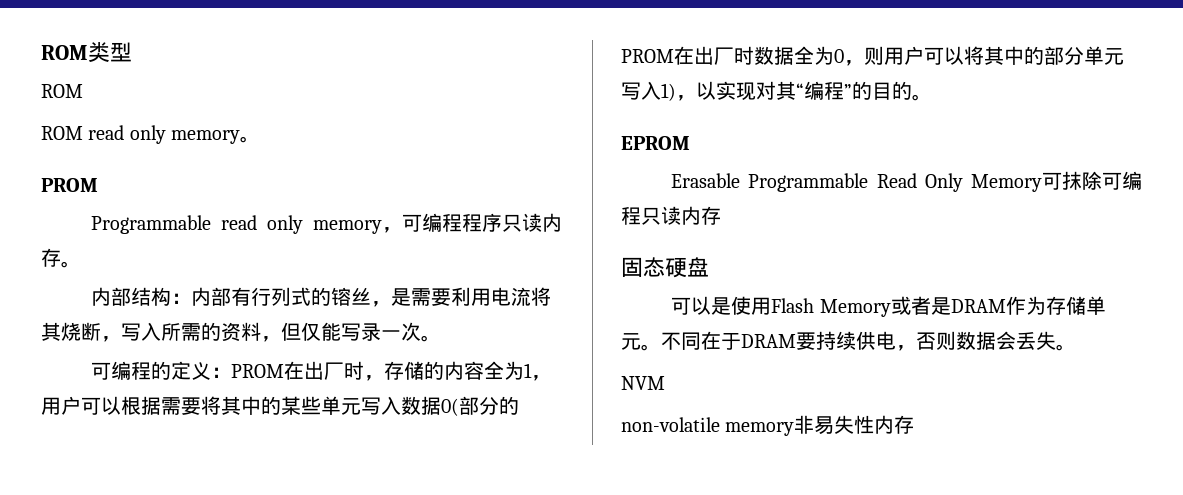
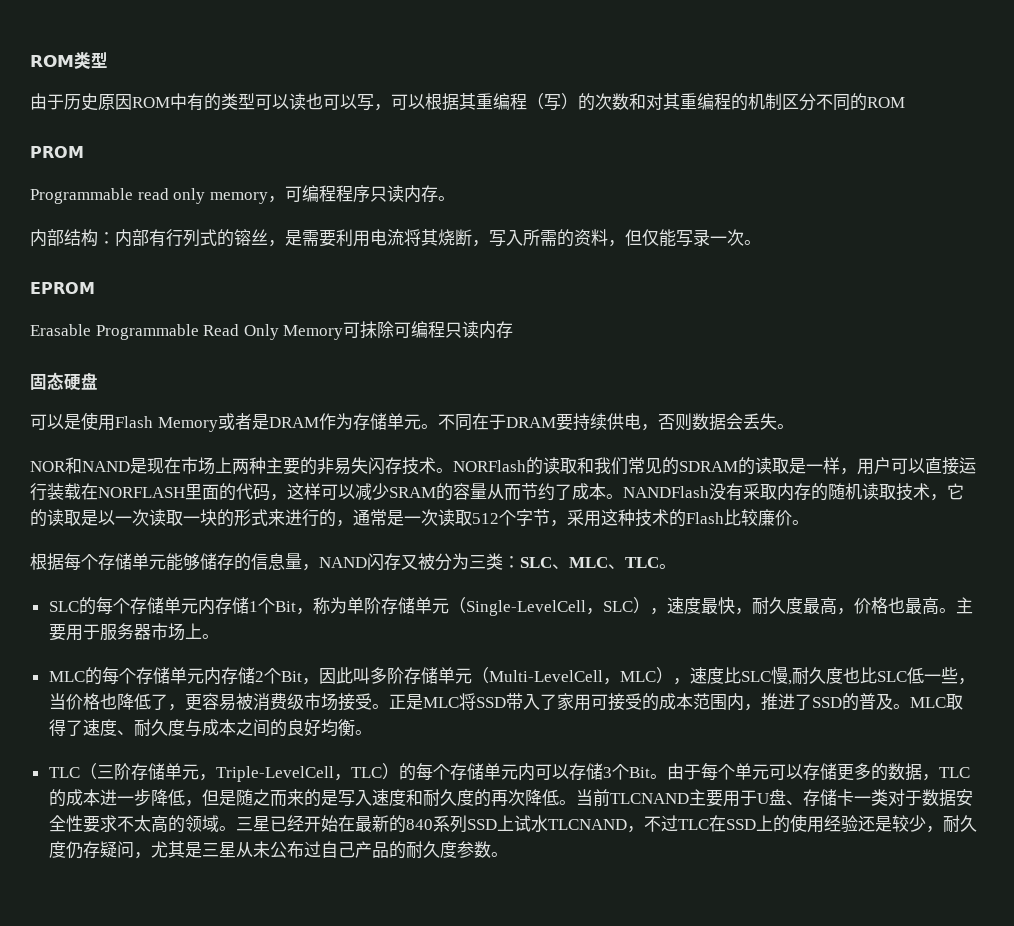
  ROM类型
- ROM
- ROM read only memory。
+ 由于历史原因ROM中有的类型可以读也可以写，可以根据其重编程（写）的次数和对其重编程的机制区分不同的ROM
- 可编程的定义：PROM在出厂时，存储的内容全为1，用户可以根据需要将其中的某些单元写入数据0(部分的PROM在出厂时数据全为0，则用户可以将其中的部分单元写入1)，以实现对其“编程”的目的。
- NVM
- non-volatile memory非易失性内存
+ NOR和NAND是现在市场上两种主要的非易失闪存技术。NORFlash的读取和我们常见的SDRAM的读取是一样，用户可以直接运行装载在NORFLASH里面的代码，这样可以减少SRAM的容量从而节约了成本。NANDFlash没有采取内存的随机读取技术，它的读取是以一次读取一块的形式来进行的，通常是一次读取512个字节，采用这种技术的Flash比较廉价。
+ 根据每个存储单元能够储存的信息量，NAND闪存又被分为三类：SLC、MLC、TLC。
+ SLC的每个存储单元内存储1个Bit，称为单阶存储单元（Single-LevelCell，SLC），速度最快，耐久度最高，价格也最高。主要用于服务器市场上。
+ MLC的每个存储单元内存储2个Bit，因此叫多阶存储单元（Multi-LevelCell，MLC），速度比SLC慢,耐久度也比SLC低一些，当价格也降低了，更容易被消费级市场接受。正是MLC将SSD带入了家用可接受的成本范围内，推进了SSD的普及。MLC取得了速度、耐久度与成本之间的良好均衡。
+ TLC（三阶存储单元，Triple-LevelCell，TLC）的每个存储单元内可以存储3个Bit。由于每个单元可以存储更多的数据，TLC的成本进一步降低，但是随之而来的是写入速度和耐久度的再次降低。当前TLCNAND主要用于U盘、存储卡一类对于数据安全性要求不太高的领域。三星已经开始在最新的840系列SSD上试水TLCNAND，不过TLC在SSD上的使用经验还是较少，耐久度仍存疑问，尤其是三星从未公布过自己产品的耐久度参数。

